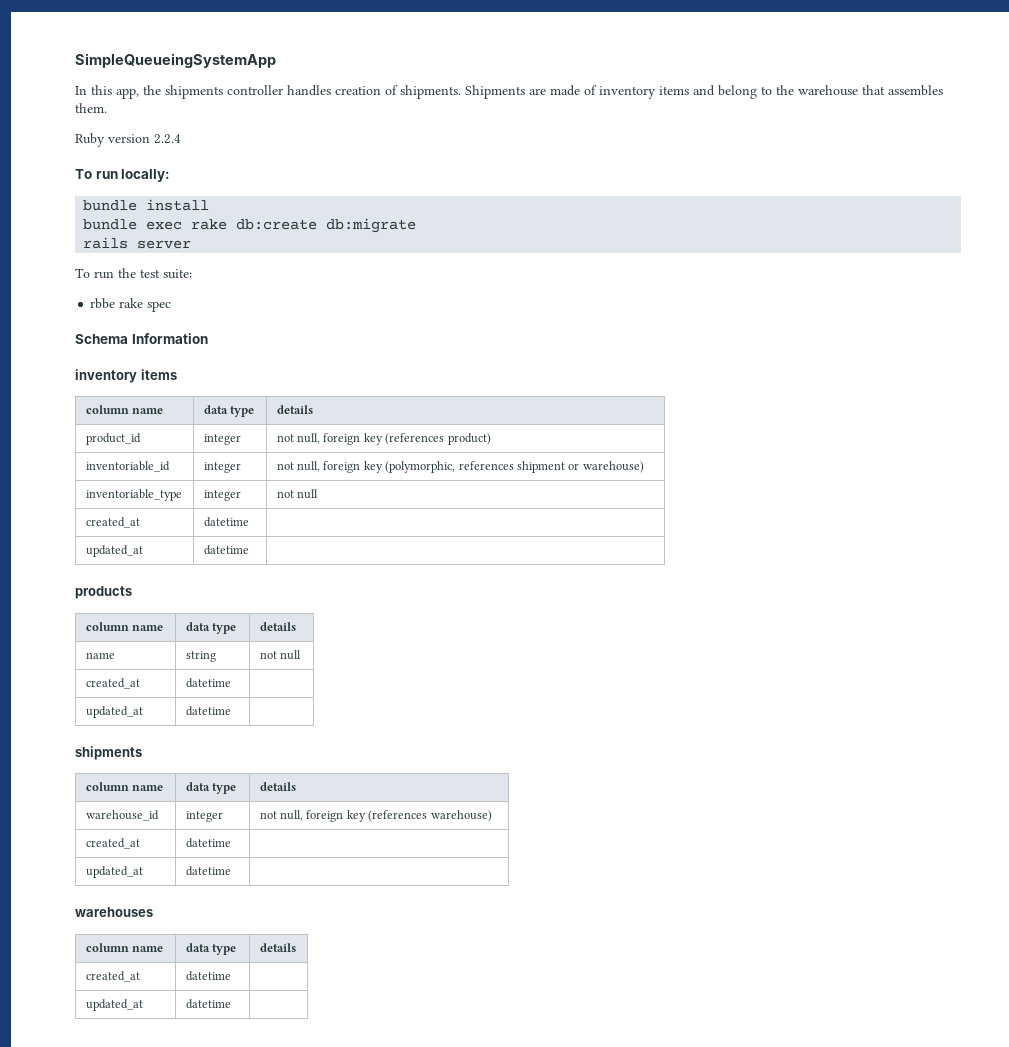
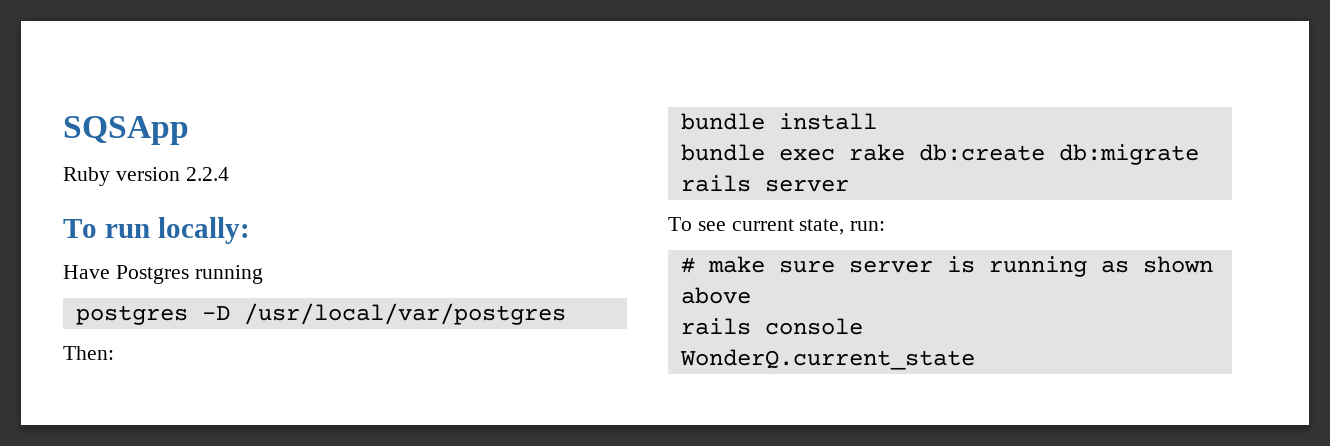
- SimpleQueueingSystemApp
- In this app, the shipments controller handles creation of shipments. Shipments are made of inventory items and belong to the warehouse that assembles them.
+ SQSApp
+ Have Postgres running
+ postgres -D /usr/local/var/postgres
+ Then:
- To run the test suite:
- rbbe rake spec
- Schema Information
- inventory items
- column name | data type | details
- product_id | integer | not null, foreign key (references product)
- inventoriable_id | integer | not null, foreign key (polymorphic, references shipment or warehouse)
- inventoriable_type | integer | not null
- created_at | datetime |
- updated_at | datetime |
- products
- column name | data type | details
- name | string | not null
- created_at | datetime |
- updated_at | datetime |
- shipments
- column name | data type | details
- warehouse_id | integer | not null, foreign key (references warehouse)
- created_at | datetime |
- updated_at | datetime |
- warehouses
- column name | data type | details
- created_at | datetime |
- updated_at | datetime |
+ To see current state, run:
+ # make sure server is running as shown above
+ rails console
+ WonderQ.current_state

